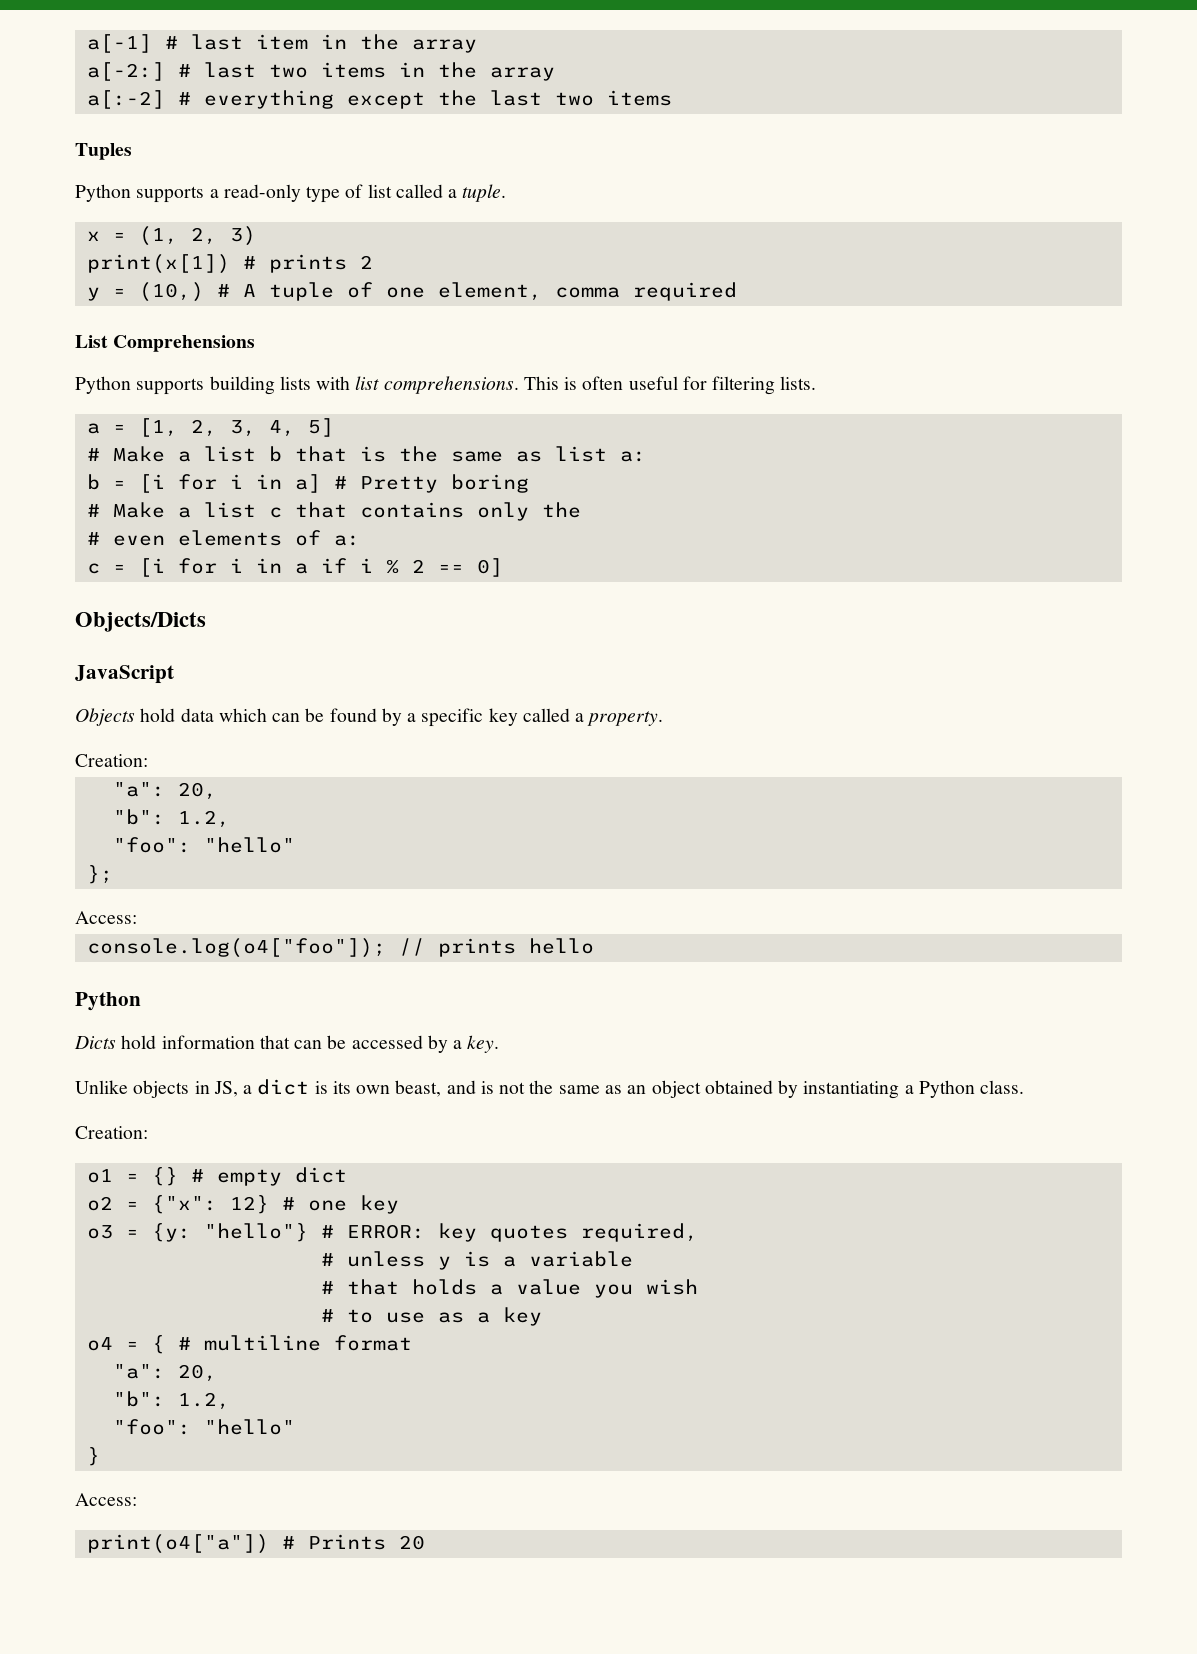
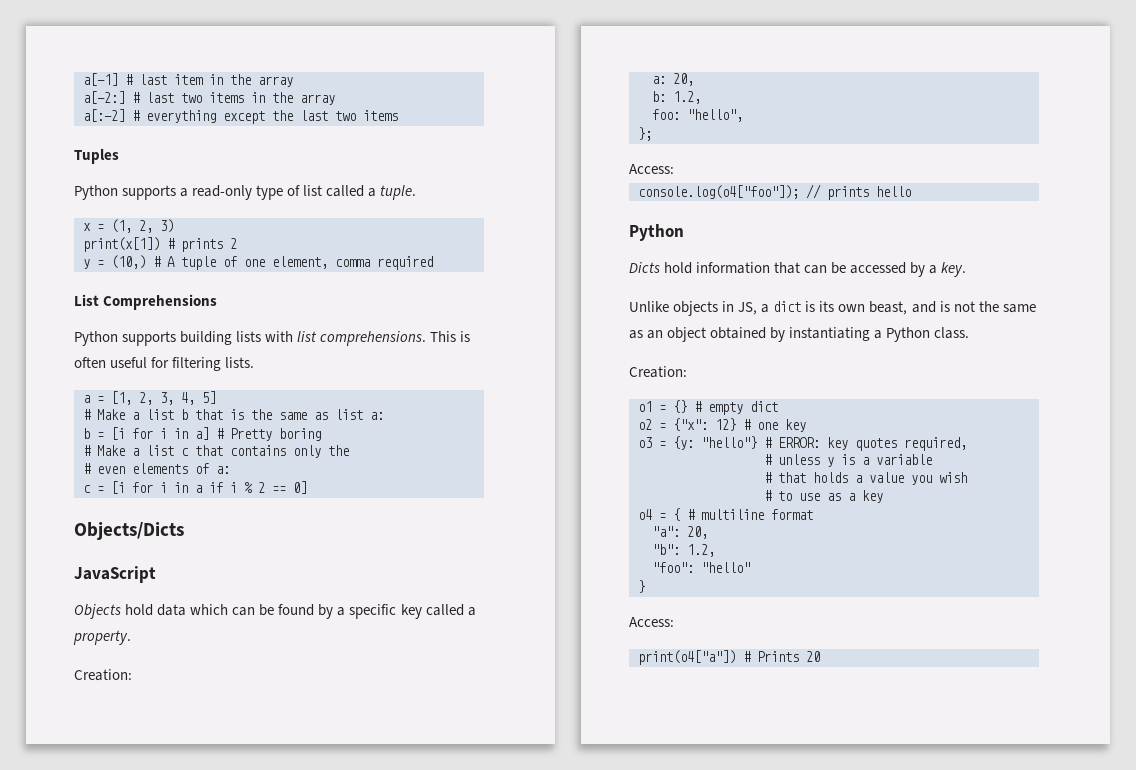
  Objects hold data which can be found by a specific key called a property.
  Creation:
- "a": 20,
- "b": 1.2,
- "foo": "hello"
+ a: 20,
+ b: 1.2,
+ foo: "hello",

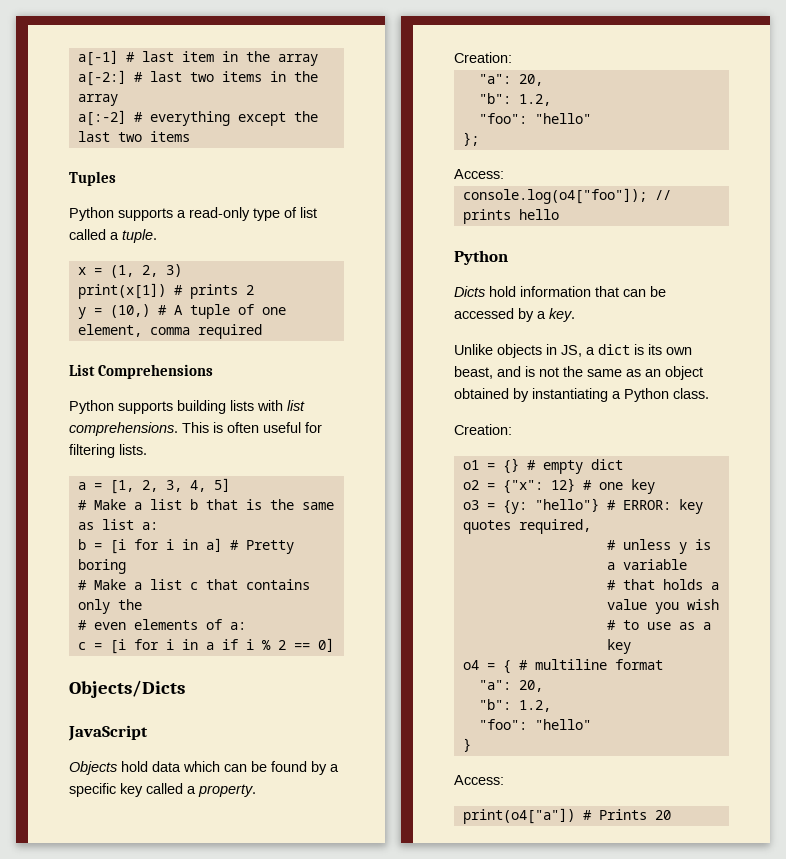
  Objects hold data which can be found by a specific key called a property.
  Creation:
- a: 20,
- b: 1.2,
- foo: "hello",
+ "a": 20,
+ "b": 1.2,
+ "foo": "hello"

